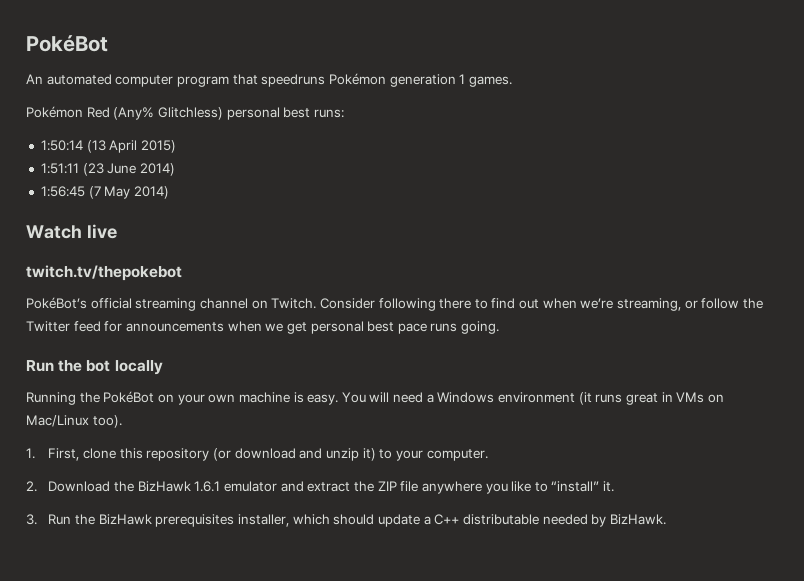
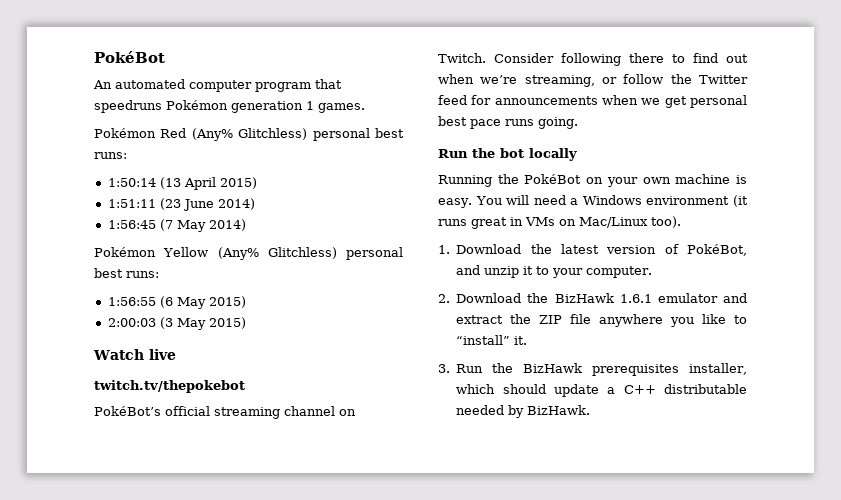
+ Pokémon Yellow (Any% Glitchless) personal best runs:
+ 1:56:55 (6 May 2015)
+ 2:00:03 (3 May 2015)
- 1. First, clone this repository (or download and unzip it) to your computer.
+ 1. Download the latest version of PokéBot, and unzip it to your computer.

